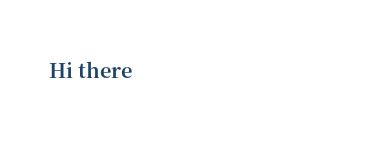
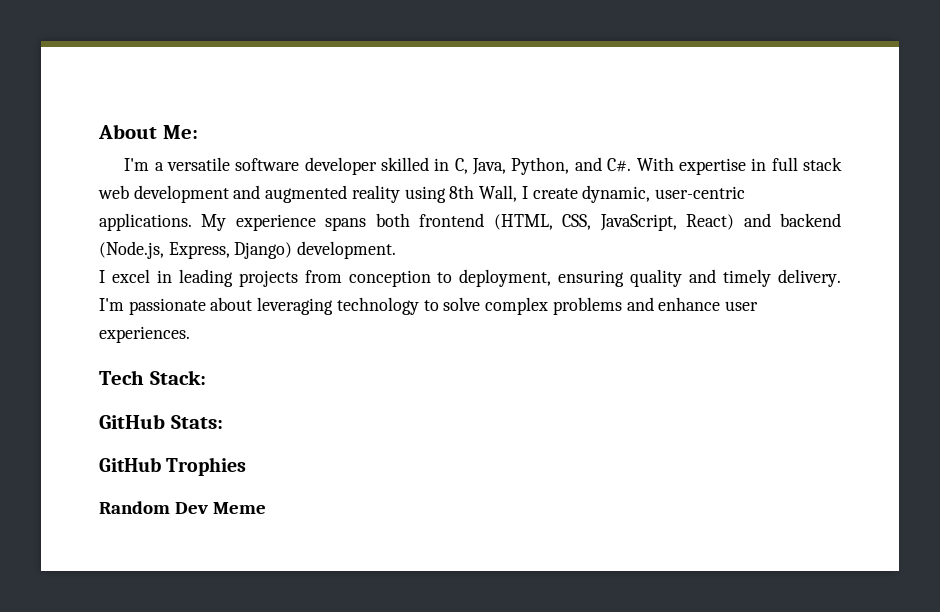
- Hi there
+ About Me:
+ I'm a versatile software developer skilled in C, Java, Python, and C#. With expertise in full stack web development and augmented reality using 8th Wall, I create dynamic, user-centric applications. My experience spans both frontend (HTML, CSS, JavaScript, React) and backend (Node.js, Express, Django) development.
+ I excel in leading projects from conception to deployment, ensuring quality and timely delivery. I'm passionate about leveraging technology to solve complex problems and enhance user experiences.
+ Tech Stack:
+ GitHub Stats:
+ GitHub Trophies
+ Random Dev Meme

